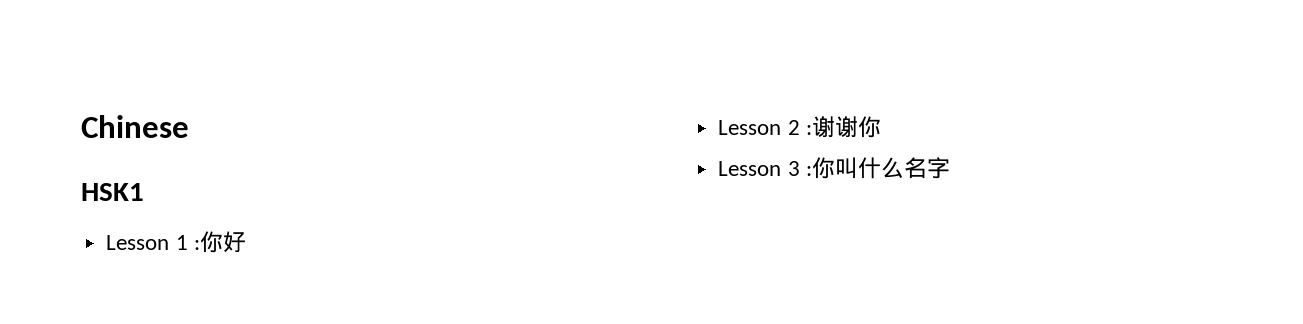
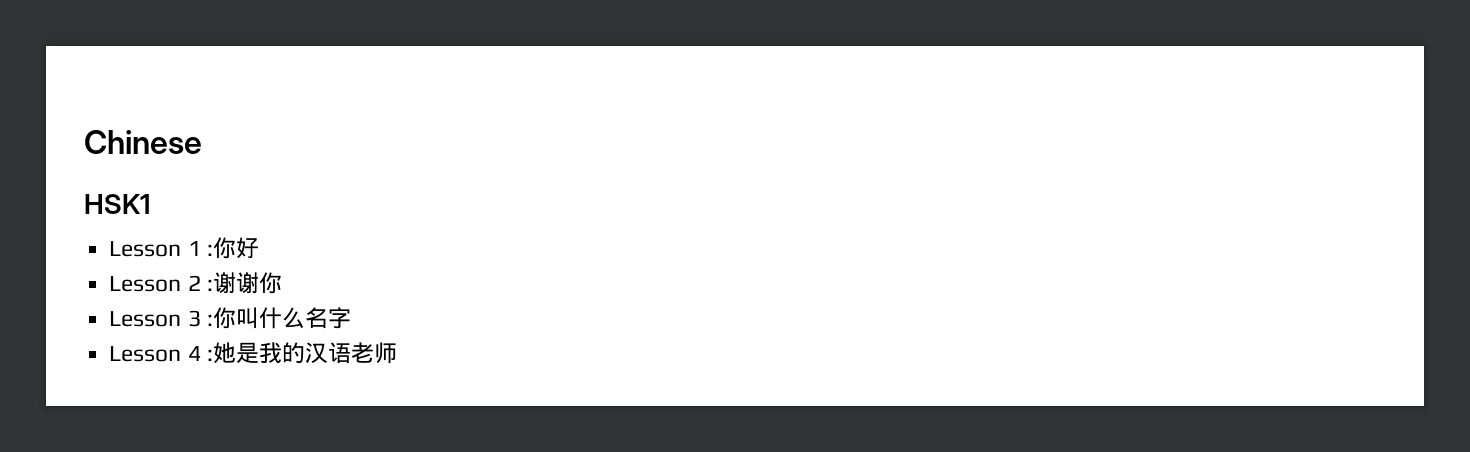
+ Lesson 4 :她是我的汉语老师

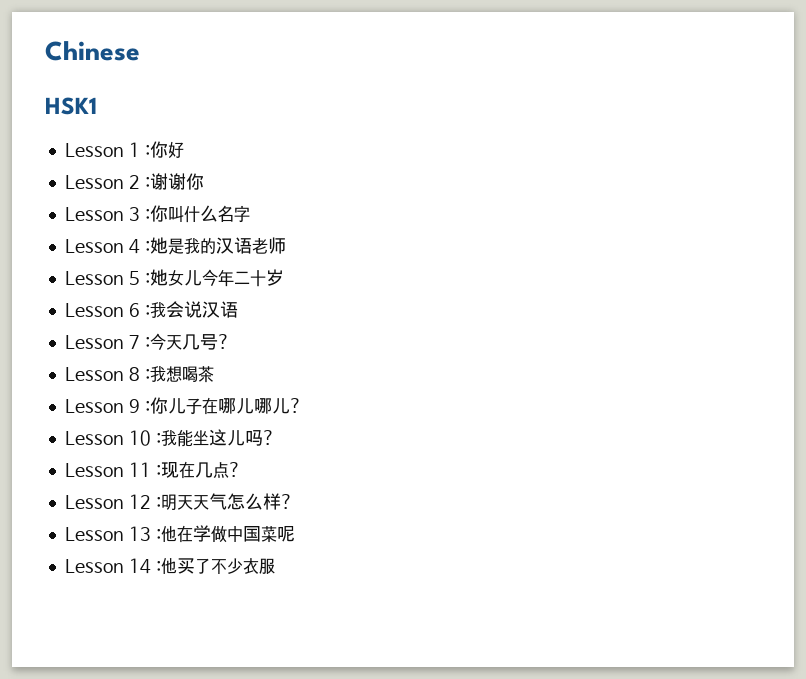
+ Lesson 5 :她女儿今年二十岁
+ Lesson 6 :我会说汉语
+ Lesson 7 :今天几号?
+ Lesson 8 :我想喝茶
+ Lesson 9 :你儿子在哪儿哪儿?
+ Lesson 10 :我能坐这儿吗?
+ Lesson 11 :现在几点?
+ Lesson 12 :明天天气怎么样?
+ Lesson 13 :他在学做中国菜呢
+ Lesson 14 :他买了不少衣服

